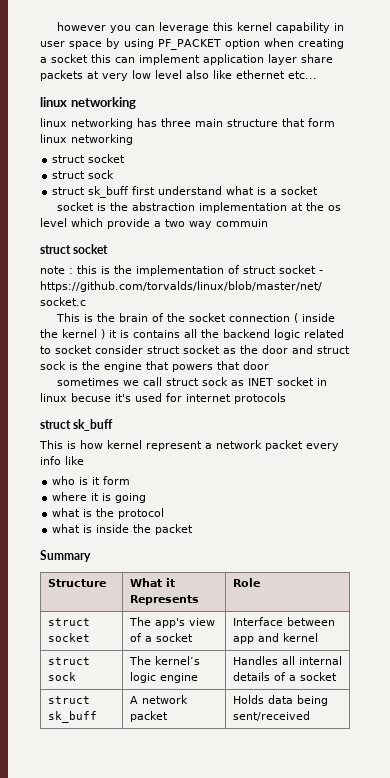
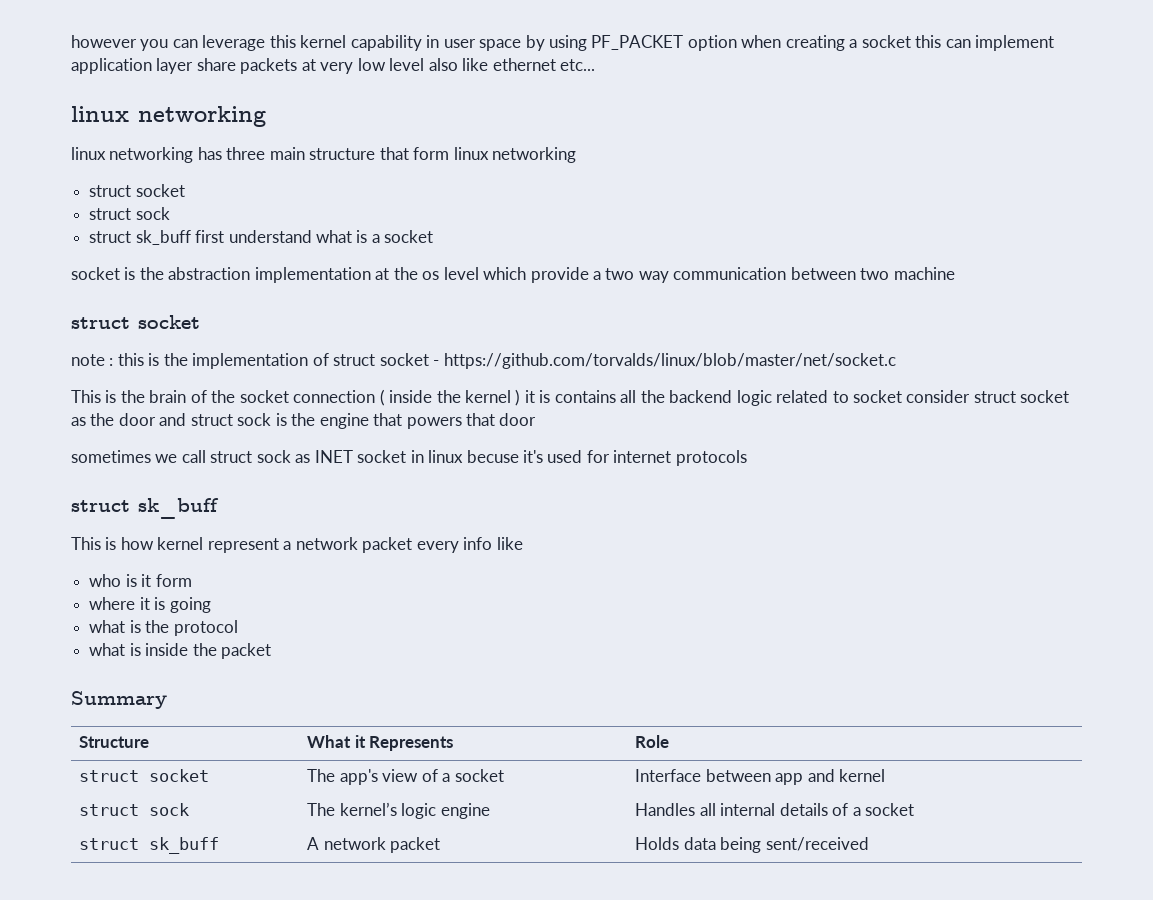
- socket is the abstraction implementation at the os level which provide a two way commuin
+ socket is the abstraction implementation at the os level which provide a two way communication between two machine

